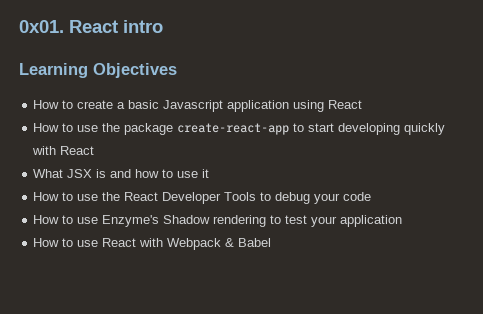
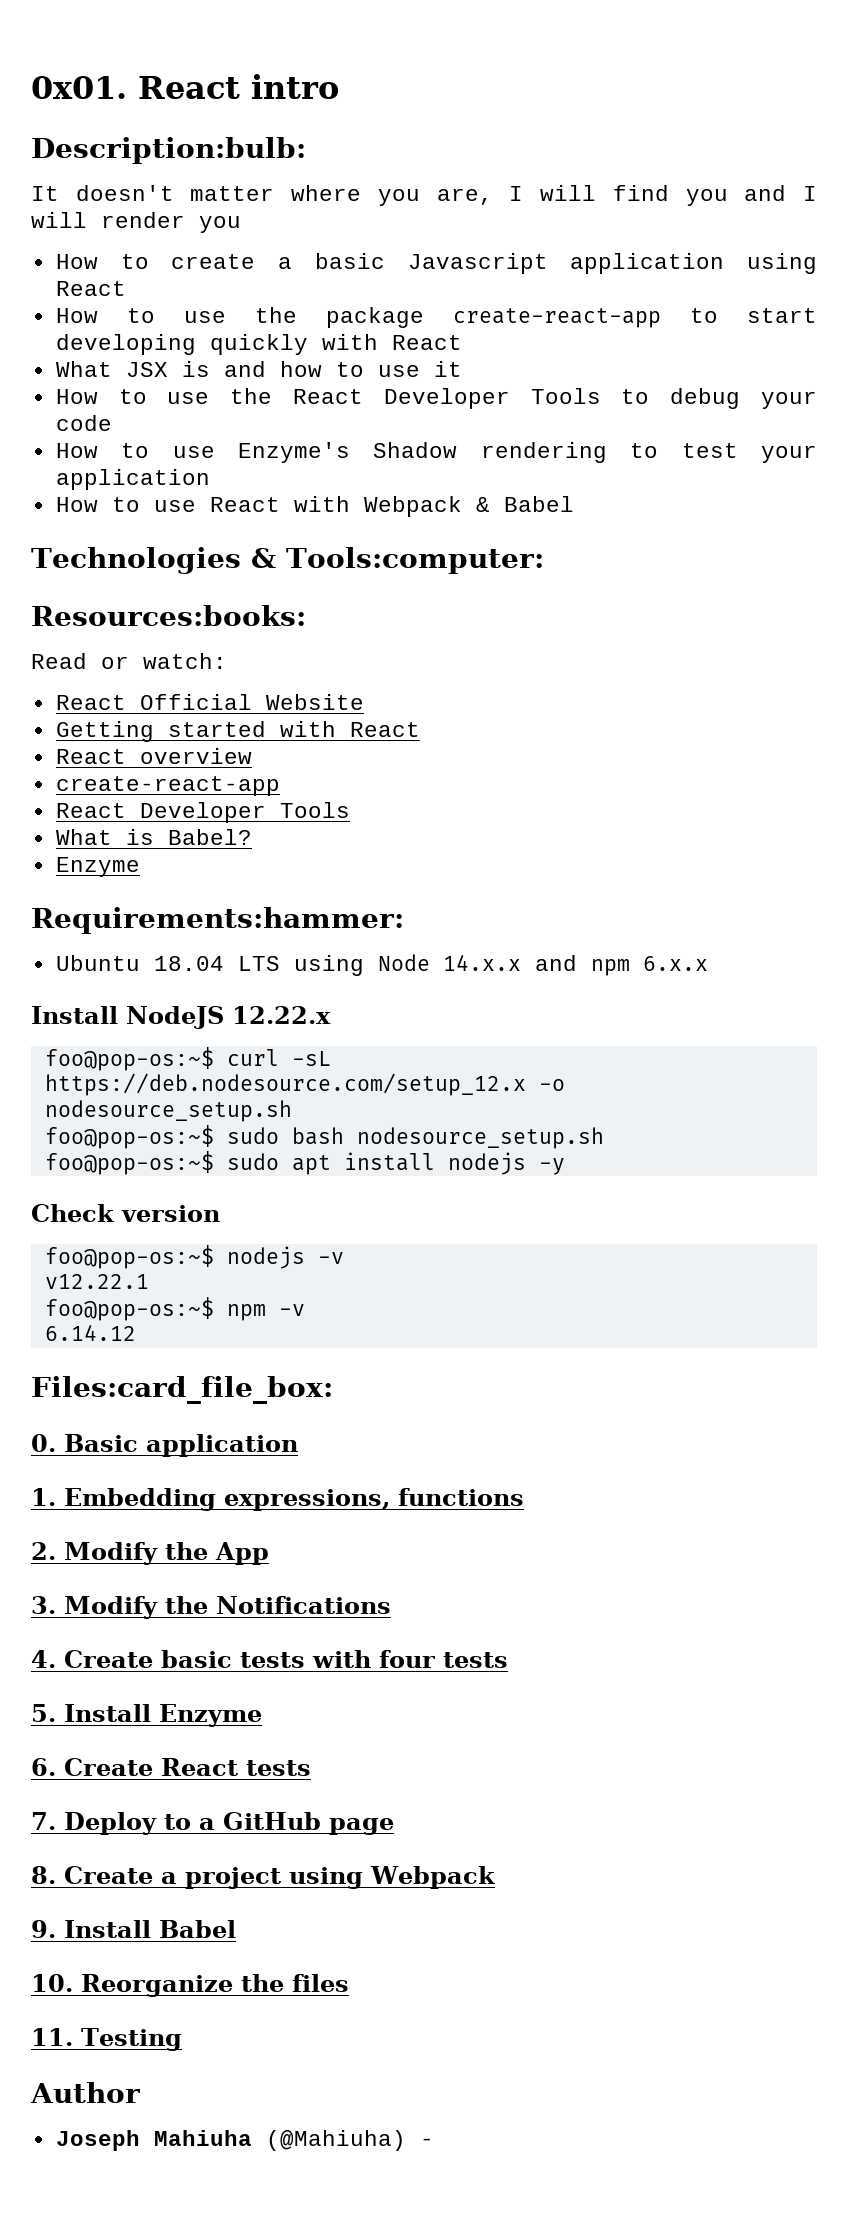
- Learning Objectives
+ Description:bulb:
+ It doesn't matter where you are, I will find you and I will render you
+ Technologies & Tools:computer:
+ Resources:books:
+ Read or watch:
+ React Official Website
+ Getting started with React
+ React overview
+ create-react-app
+ React Developer Tools
+ What is Babel?
+ Enzyme
+ Requirements:hammer:
+ Ubuntu 18.04 LTS using Node 14.x.x and npm 6.x.x
+ Install NodeJS 12.22.x
+ foo@pop-os:~$ curl -sL https://deb.nodesource.com/setup_12.x -o nodesource_setup.sh
+ foo@pop-os:~$ sudo bash nodesource_setup.sh
+ foo@pop-os:~$ sudo apt install nodejs -y
+ Check version
+ foo@pop-os:~$ nodejs -v
+ v12.22.1
+ foo@pop-os:~$ npm -v
+ 6.14.12
+ Files:card_file_box:
+ 0. Basic application
+ 1. Embedding expressions, functions
+ 2. Modify the App
+ 3. Modify the Notifications
+ 4. Create basic tests with four tests
+ 5. Install Enzyme
+ 6. Create React tests
+ 7. Deploy to a GitHub page
+ 8. Create a project using Webpack
+ 9. Install Babel
+ 10. Reorganize the files
+ 11. Testing
+ Author
+ Joseph Mahiuha (@Mahiuha) -

